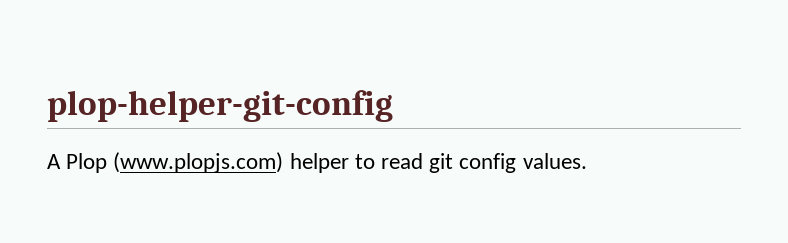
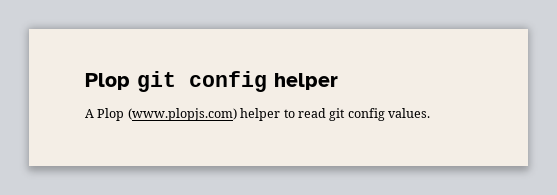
- plop-helper-git-config
+ Plop git config helper

